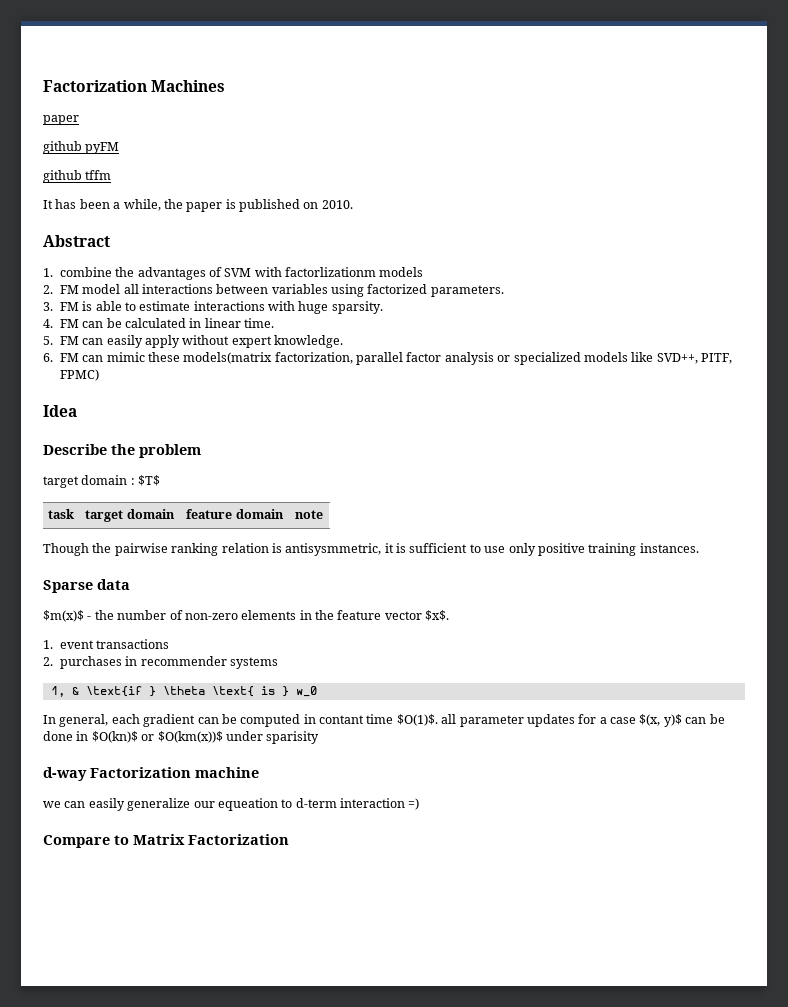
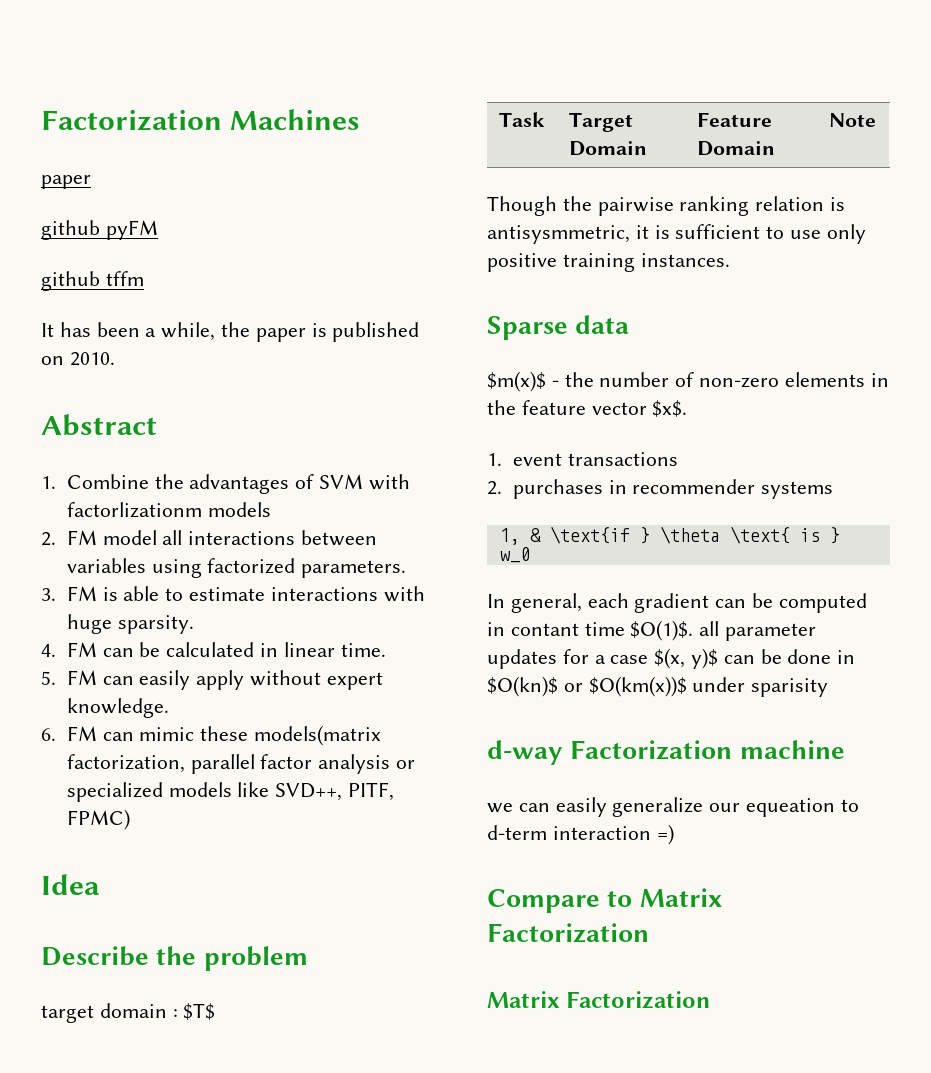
- 1. combine the advantages of SVM with factorlizationm models
+ 1. Combine the advantages of SVM with factorlizationm models
- task | target domain | feature domain | note
+ Task | Target Domain | Feature Domain | Note
  Compare to Matrix Factorization
+ Matrix Factorization

